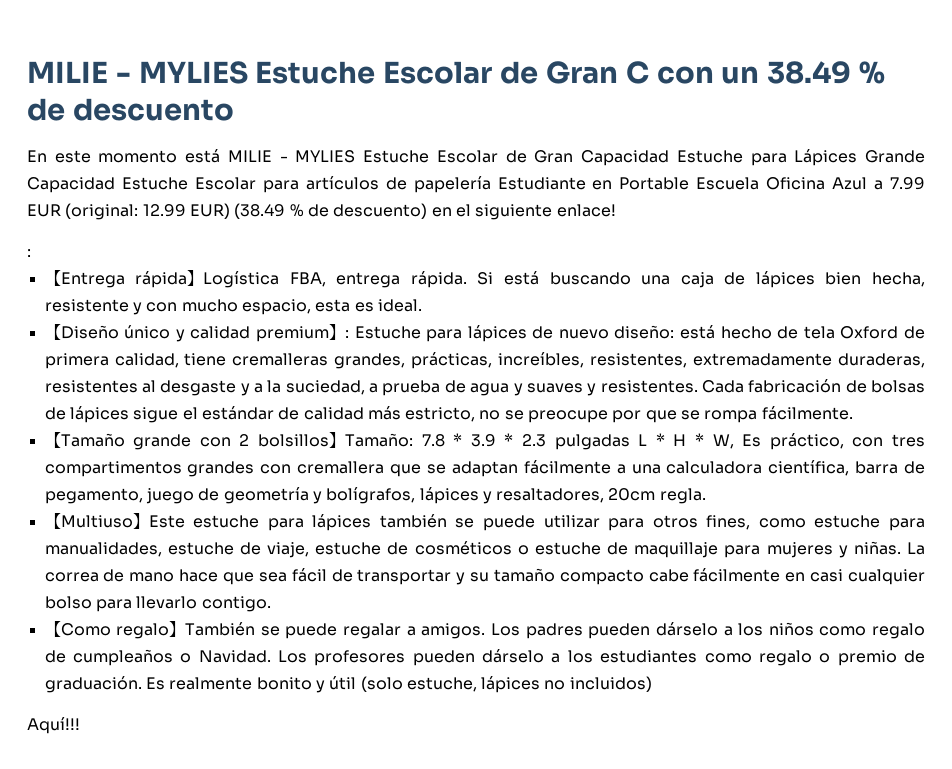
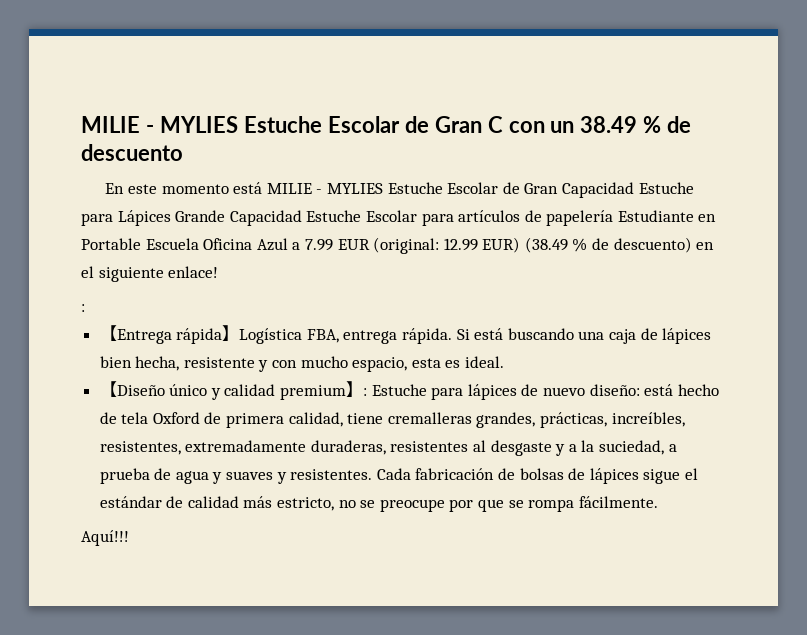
- 【Tamaño grande con 2 bolsillos】Tamaño: 7.8 * 3.9 * 2.3 pulgadas L * H * W, Es práctico, con tres compartimentos grandes con cremallera que se adaptan fácilmente a una calculadora científica, barra de pegamento, juego de geometría y bolígrafos, lápices y resaltadores, 20cm regla.
- 【Multiuso】Este estuche para lápices también se puede utilizar para otros fines, como estuche para manualidades, estuche de viaje, estuche de cosméticos o estuche de maquillaje para mujeres y niñas. La correa de mano hace que sea fácil de transportar y su tamaño compacto cabe fácilmente en casi cualquier bolso para llevarlo contigo.
- 【Como regalo】También se puede regalar a amigos. Los padres pueden dárselo a los niños como regalo de cumpleaños o Navidad. Los profesores pueden dárselo a los estudiantes como regalo o premio de graduación. Es realmente bonito y útil (solo estuche, lápices no incluidos)

